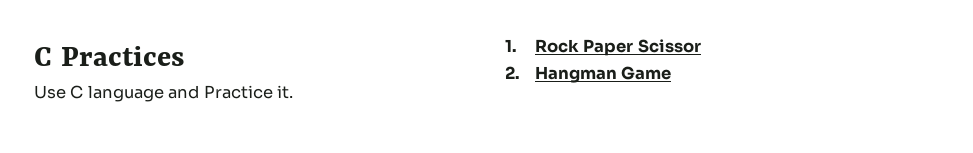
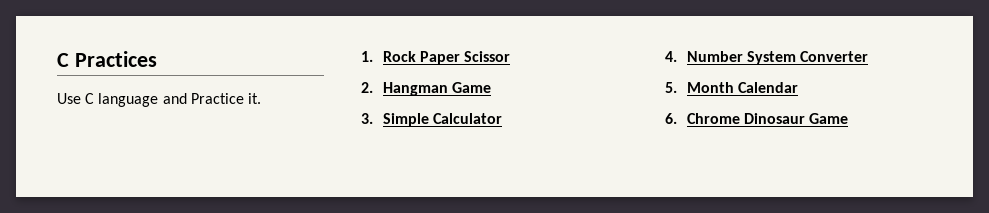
+ 3. Simple Calculator
+ 4. Number System Converter
+ 5. Month Calendar
+ 6. Chrome Dinosaur Game

